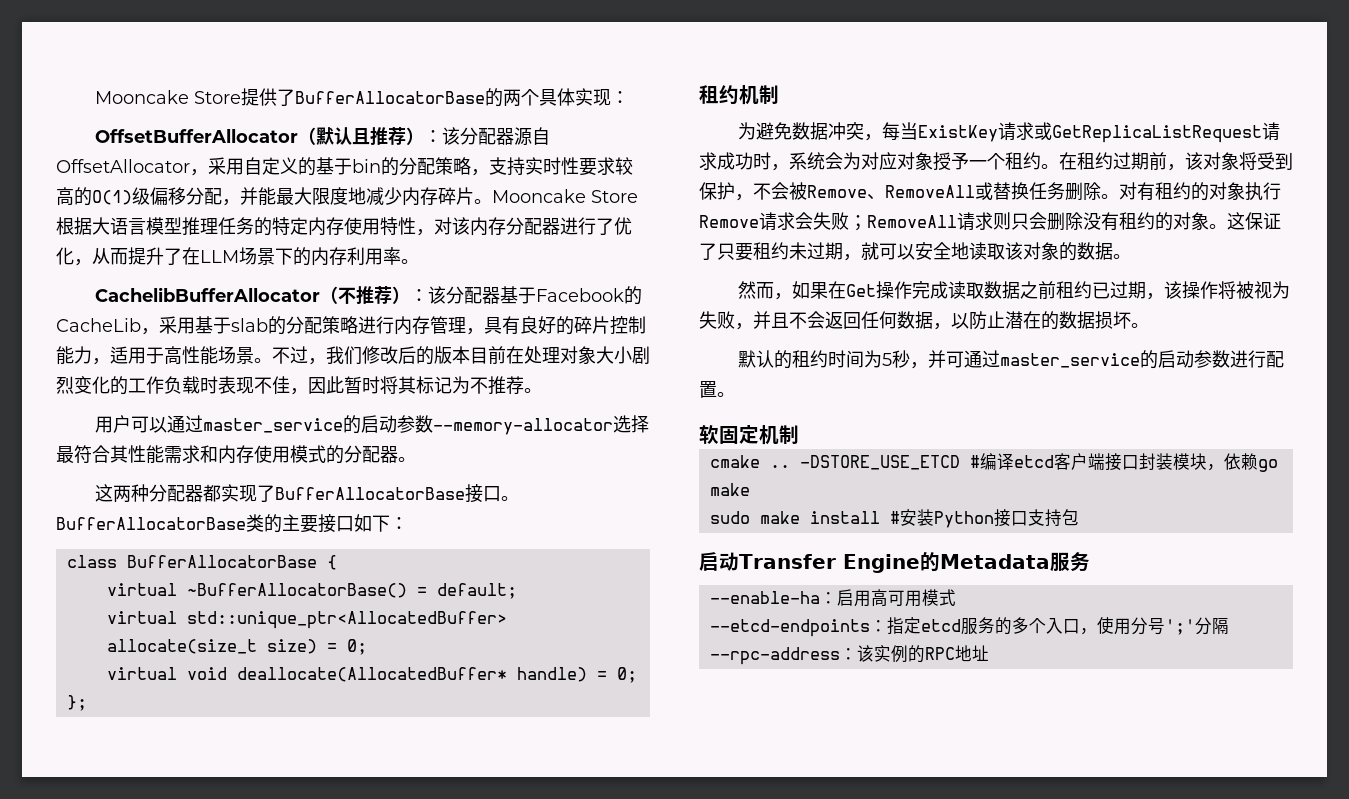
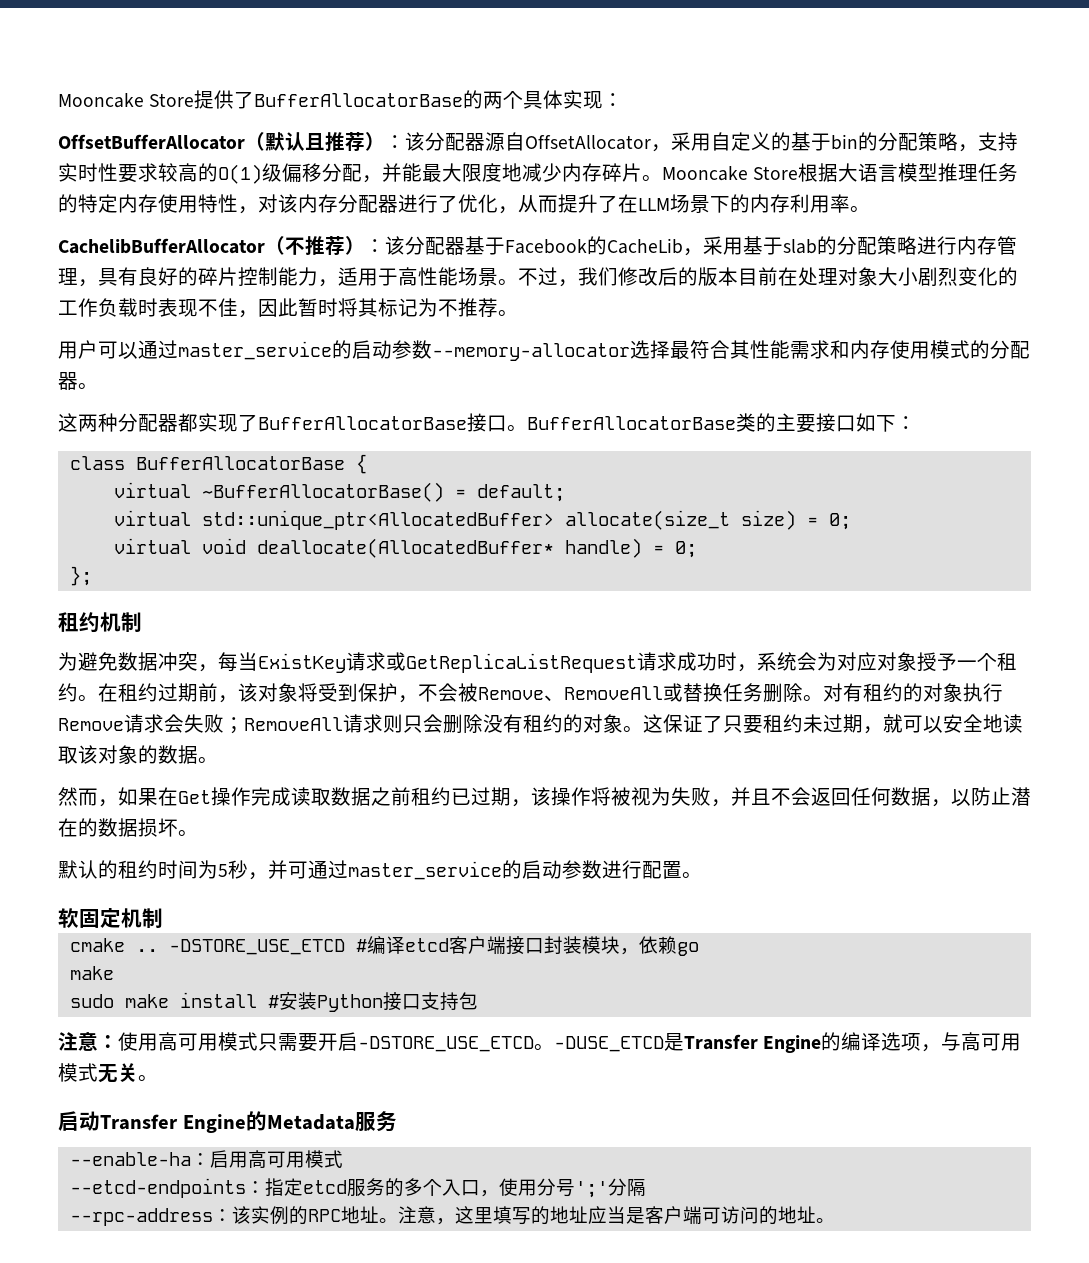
+ 注意：使用高可用模式只需要开启-DSTORE_USE_ETCD。-DUSE_ETCD是Transfer Engine的编译选项，与高可用模式无关。
- --rpc-address：该实例的RPC地址
+ --rpc-address：该实例的RPC地址。注意，这里填写的地址应当是客户端可访问的地址。

